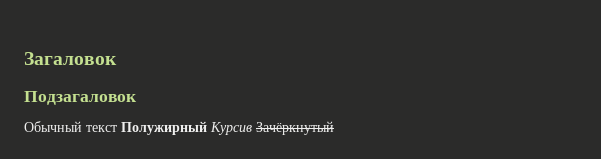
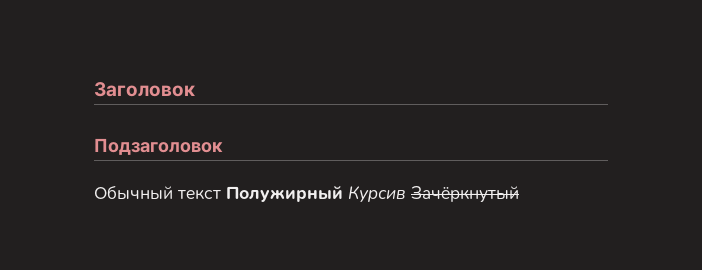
- Загаловок
- Подзагаловок
+ Заголовок
+ Подзаголовок

